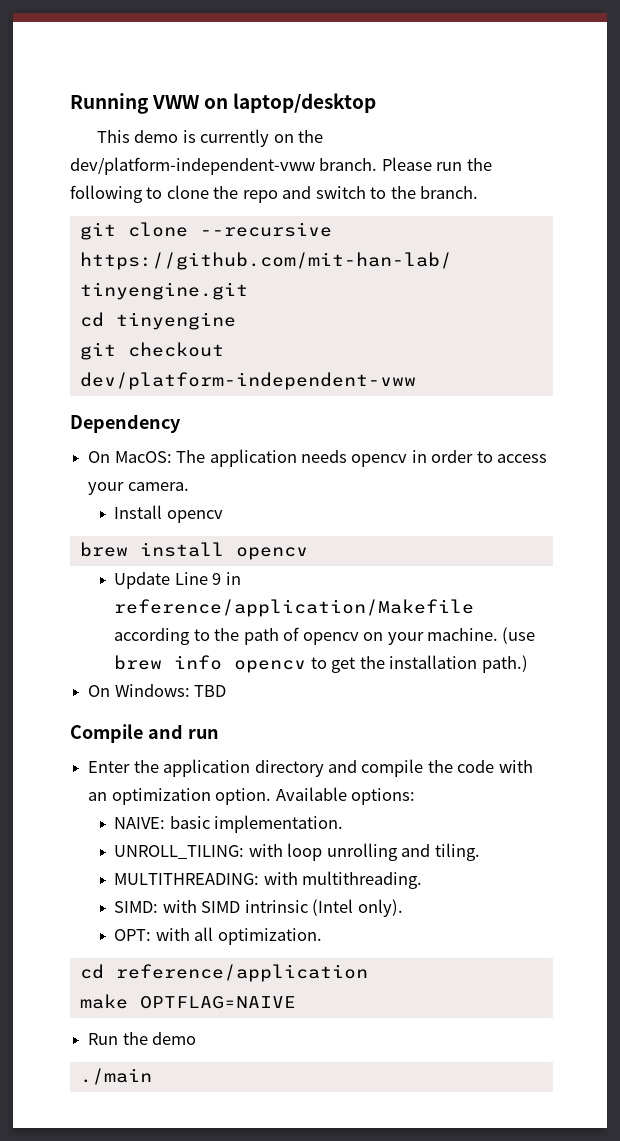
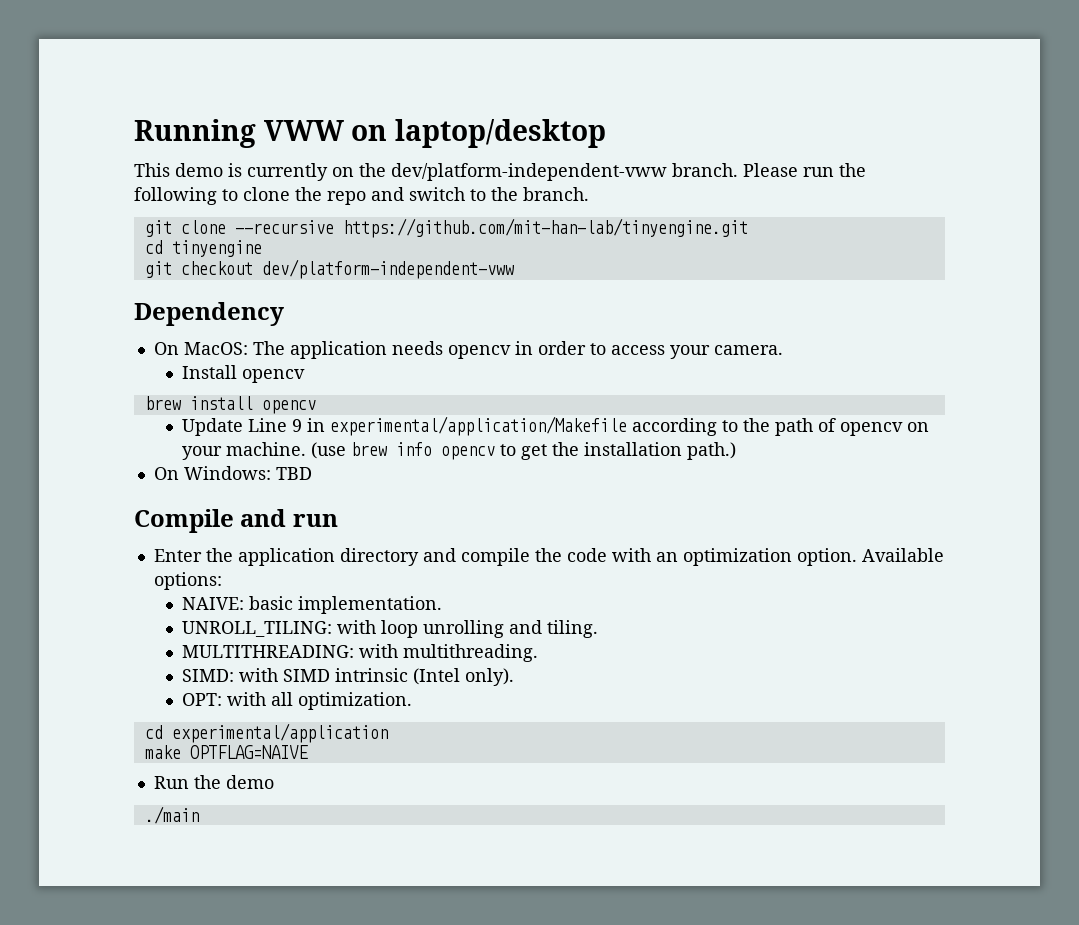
- Update Line 9 in reference/application/Makefile according to the path of opencv on your machine.
+ Update Line 9 in experimental/application/Makefile according to the path of opencv on your machine.
- cd reference/application
+ cd experimental/application

